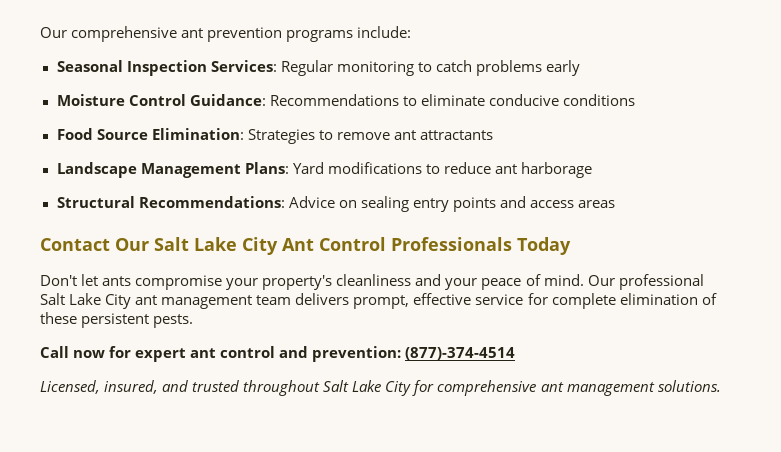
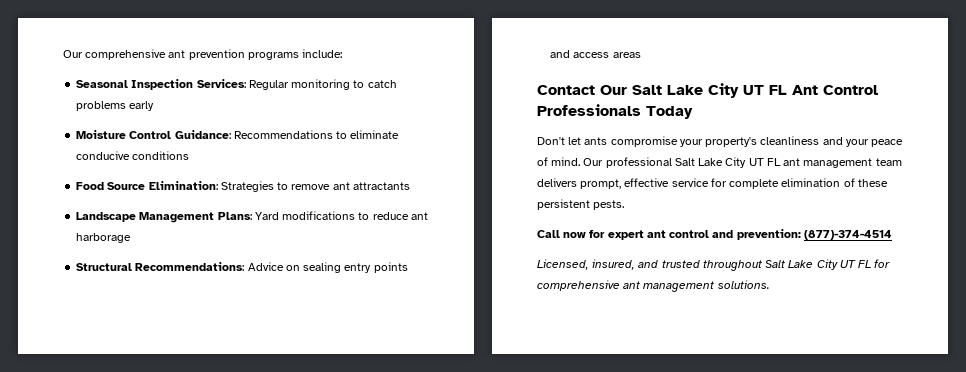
- Contact Our Salt Lake City Ant Control Professionals Today
+ Contact Our Salt Lake City UT FL Ant Control Professionals Today
- Our professional Salt Lake City ant management team delivers prompt, effective service for complete elimination of these persistent pests.
+ Our professional Salt Lake City UT FL ant management team delivers prompt, effective service for complete elimination of these persistent pests.
- Licensed, insured, and trusted throughout Salt Lake City for comprehensive ant management solutions.
+ Licensed, insured, and trusted throughout Salt Lake City UT FL for comprehensive ant management solutions.

